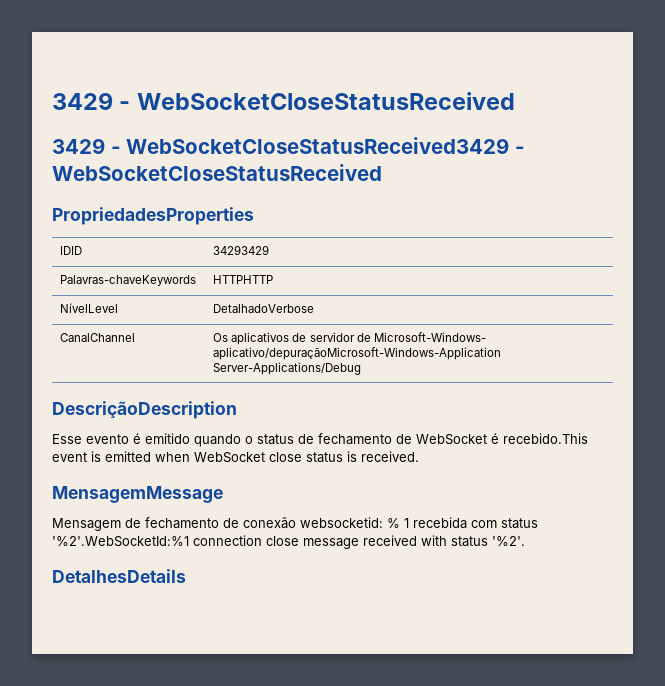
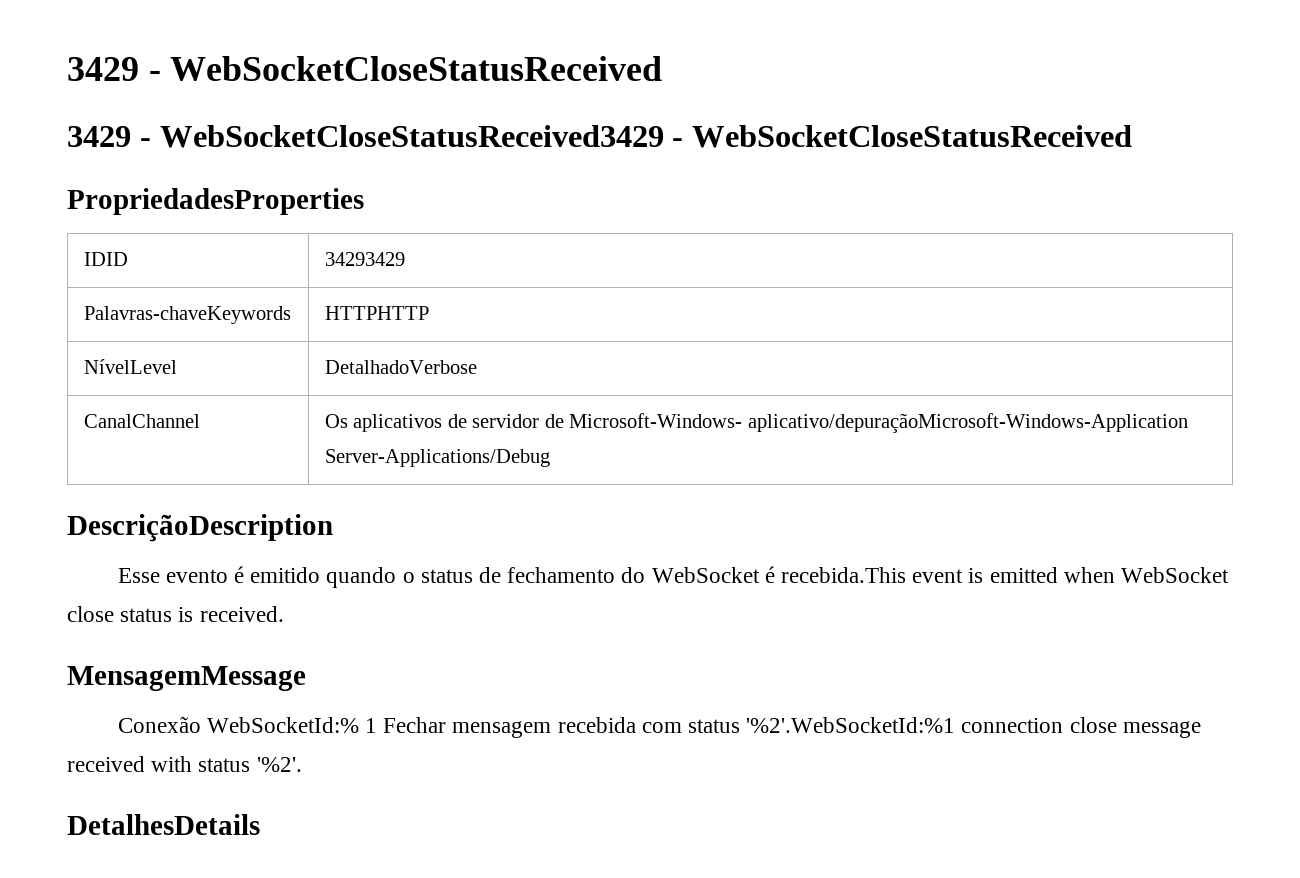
- Esse evento é emitido quando o status de fechamento de WebSocket é recebido.This event is emitted when WebSocket close status is received.
+ Esse evento é emitido quando o status de fechamento do WebSocket é recebida.This event is emitted when WebSocket close status is received.
- Mensagem de fechamento de conexão websocketid: % 1 recebida com status '%2'.WebSocketId:%1 connection close message received with status '%2'.
+ Conexão WebSocketId:% 1 Fechar mensagem recebida com status '%2'.WebSocketId:%1 connection close message received with status '%2'.

